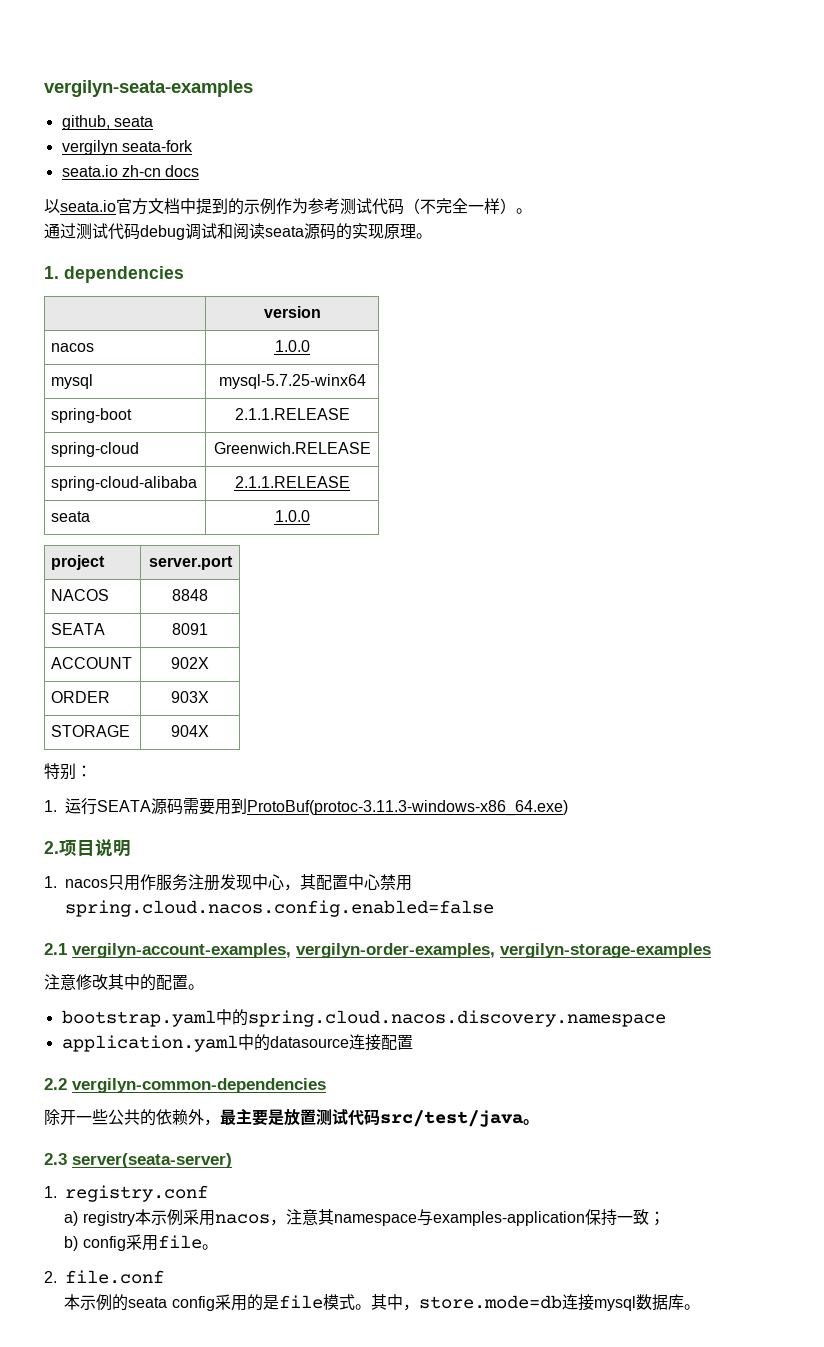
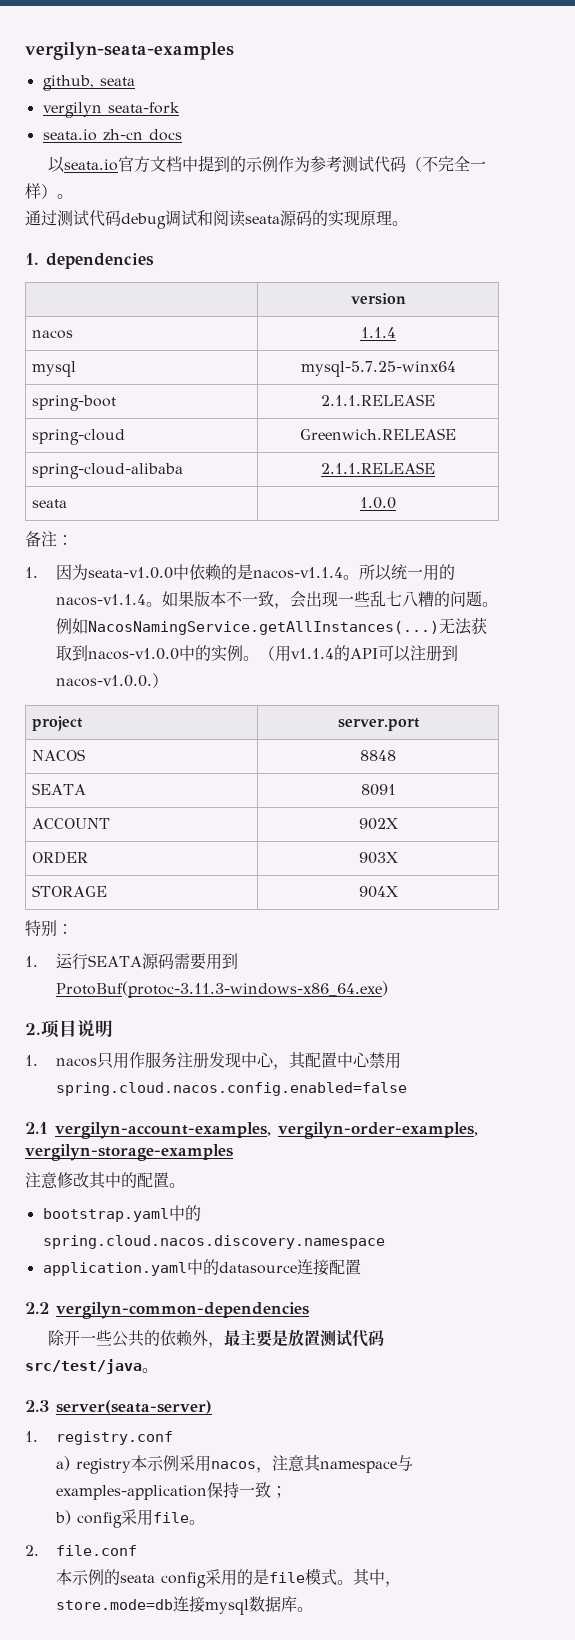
- nacos | 1.0.0
+ nacos | 1.1.4
+ 备注：
+ 1.因为seata-v1.0.0中依赖的是nacos-v1.1.4。所以统一用的nacos-v1.1.4。如果版本不一致，会出现一些乱七八糟的问题。例如NacosNamingService.getAllInstances(...)无法获取到nacos-v1.0.0中的实例。（用v1.1.4的API可以注册到nacos-v1.0.0.）

